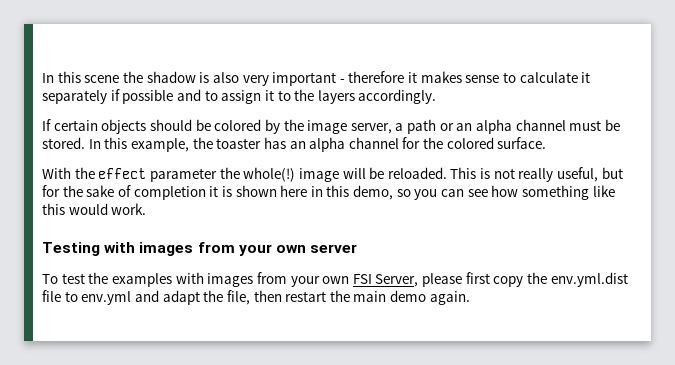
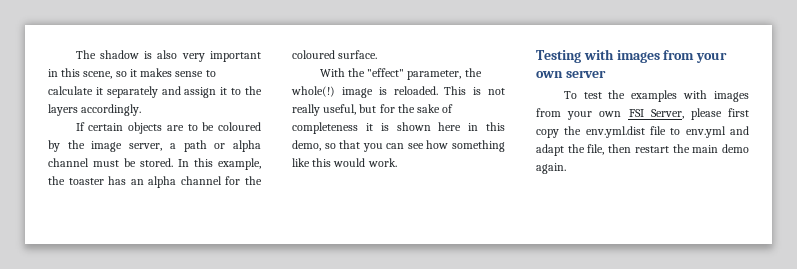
- In this scene the shadow is also very important - therefore it makes sense to calculate it separately if possible and to assign it to the layers accordingly.
+ The shadow is also very important in this scene, so it makes sense to calculate it separately and assign it to the layers accordingly.
- If certain objects should be colored by the image server, a path or an alpha channel must be stored.
+ If certain objects are to be coloured by the image server, a path or alpha channel must be stored.
- In this example, the toaster has an alpha channel for the colored surface.
+ In this example, the toaster has an alpha channel for the coloured surface.
- With the effect parameter the whole(!) image will be reloaded.
+ With the "effect" parameter, the whole(!) image is reloaded.
- This is not really useful, but for the sake of completion it is shown here in this demo, so you can see how something like this would work.
+ This is not really useful, but for the sake of completeness it is shown here in this demo, so that you can see how something like this would work.

